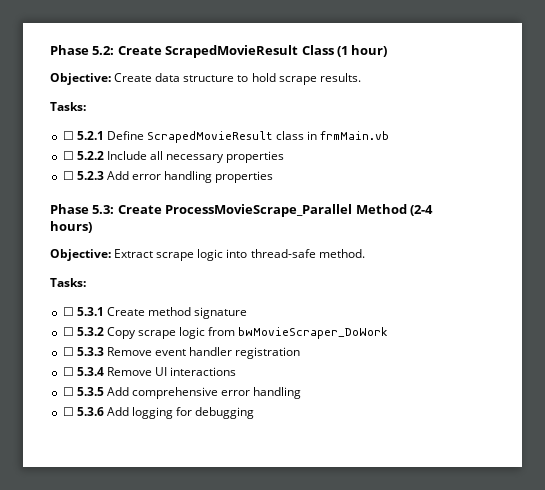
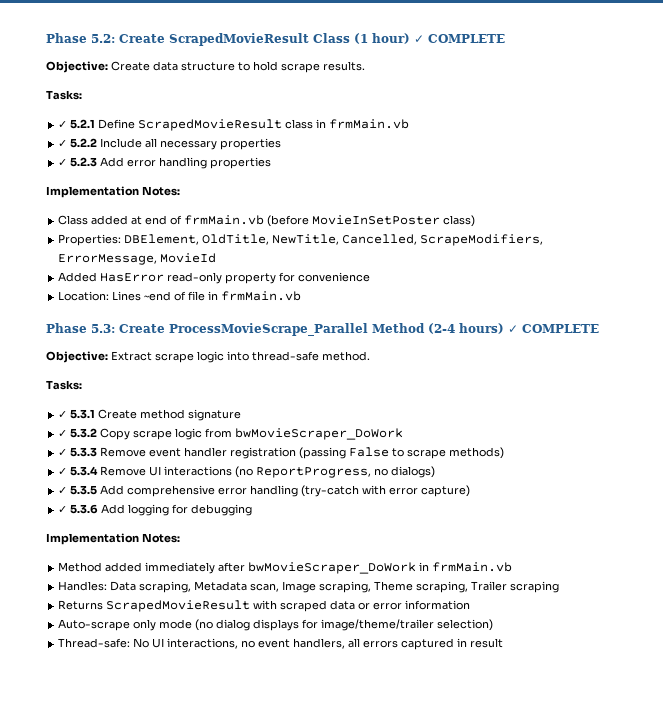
- Phase 5.2: Create ScrapedMovieResult Class (1 hour)
+ Phase 5.2: Create ScrapedMovieResult Class (1 hour) ✓ COMPLETE
- ☐ 5.2.1 Define ScrapedMovieResult class in frmMain.vb
+ ✓ 5.2.1 Define ScrapedMovieResult class in frmMain.vb
- ☐ 5.2.2 Include all necessary properties
+ ✓ 5.2.2 Include all necessary properties
- ☐ 5.2.3 Add error handling properties
+ ✓ 5.2.3 Add error handling properties
+ Implementation Notes:
+ Class added at end of frmMain.vb (before MovieInSetPoster class)
+ Properties: DBElement, OldTitle, NewTitle, Cancelled, ScrapeModifiers, ErrorMessage, MovieId
+ Added HasError read-only property for convenience
+ Location: Lines ~end of file in frmMain.vb
- Phase 5.3: Create ProcessMovieScrape_Parallel Method (2-4 hours)
+ Phase 5.3: Create ProcessMovieScrape_Parallel Method (2-4 hours) ✓ COMPLETE
- ☐ 5.3.1 Create method signature
+ ✓ 5.3.1 Create method signature
- ☐ 5.3.2 Copy scrape logic from bwMovieScraper_DoWork
+ ✓ 5.3.2 Copy scrape logic from bwMovieScraper_DoWork
- ☐ 5.3.3 Remove event handler registration
- ☐ 5.3.4 Remove UI interactions
- ☐ 5.3.5 Add comprehensive error handling
- ☐ 5.3.6 Add logging for debugging
+ ✓ 5.3.3 Remove event handler registration (passing False to scrape methods)
+ ✓ 5.3.4 Remove UI interactions (no ReportProgress, no dialogs)
+ ✓ 5.3.5 Add comprehensive error handling (try-catch with error capture)
+ ✓ 5.3.6 Add logging for debugging
+ Implementation Notes:
+ Method added immediately after bwMovieScraper_DoWork in frmMain.vb
+ Handles: Data scraping, Metadata scan, Image scraping, Theme scraping, Trailer scraping
+ Returns ScrapedMovieResult with scraped data or error information
+ Auto-scrape only mode (no dialog displays for image/theme/trailer selection)
+ Thread-safe: No UI interactions, no event handlers, all errors captured in result

